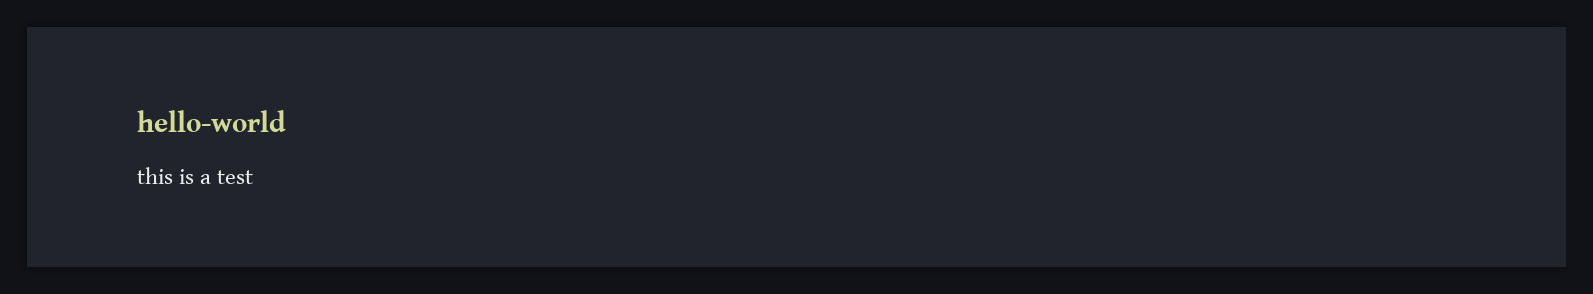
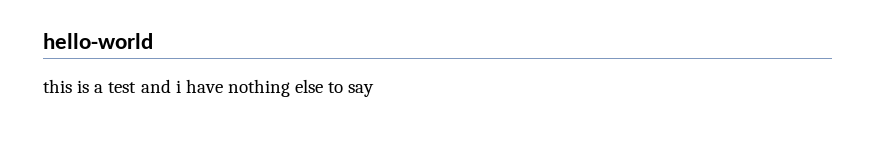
- this is a test
+ this is a test and i have nothing else to say

